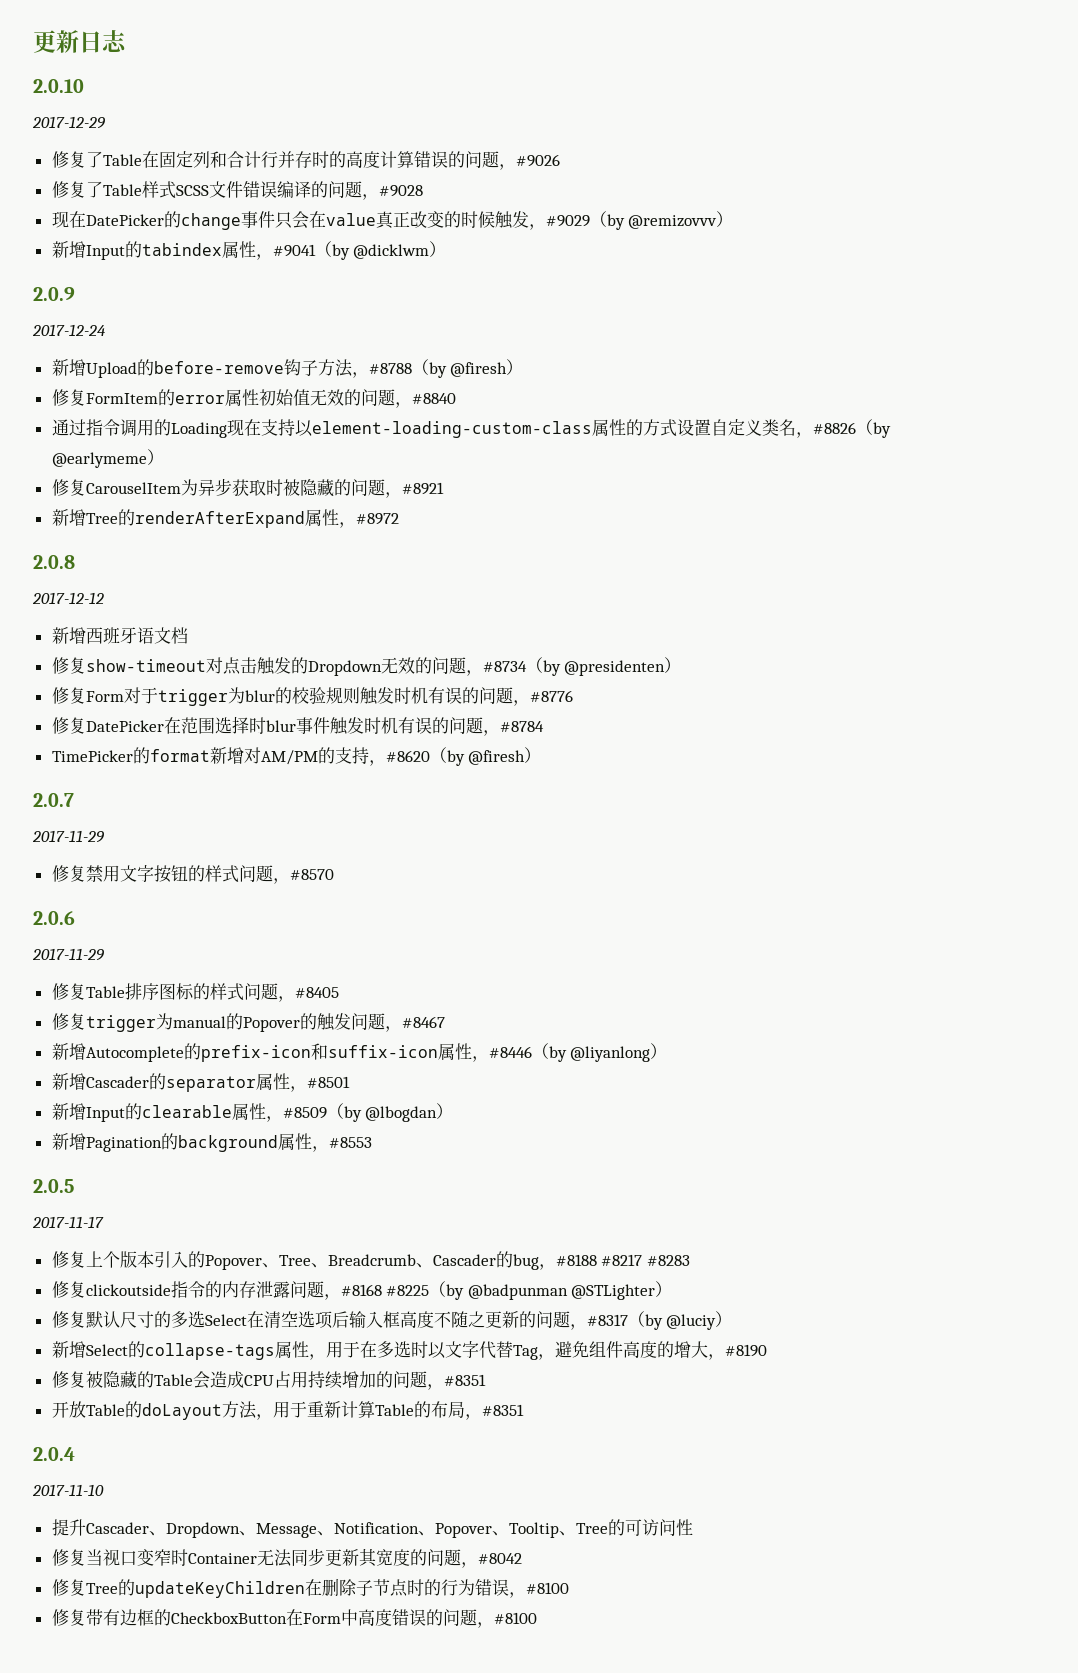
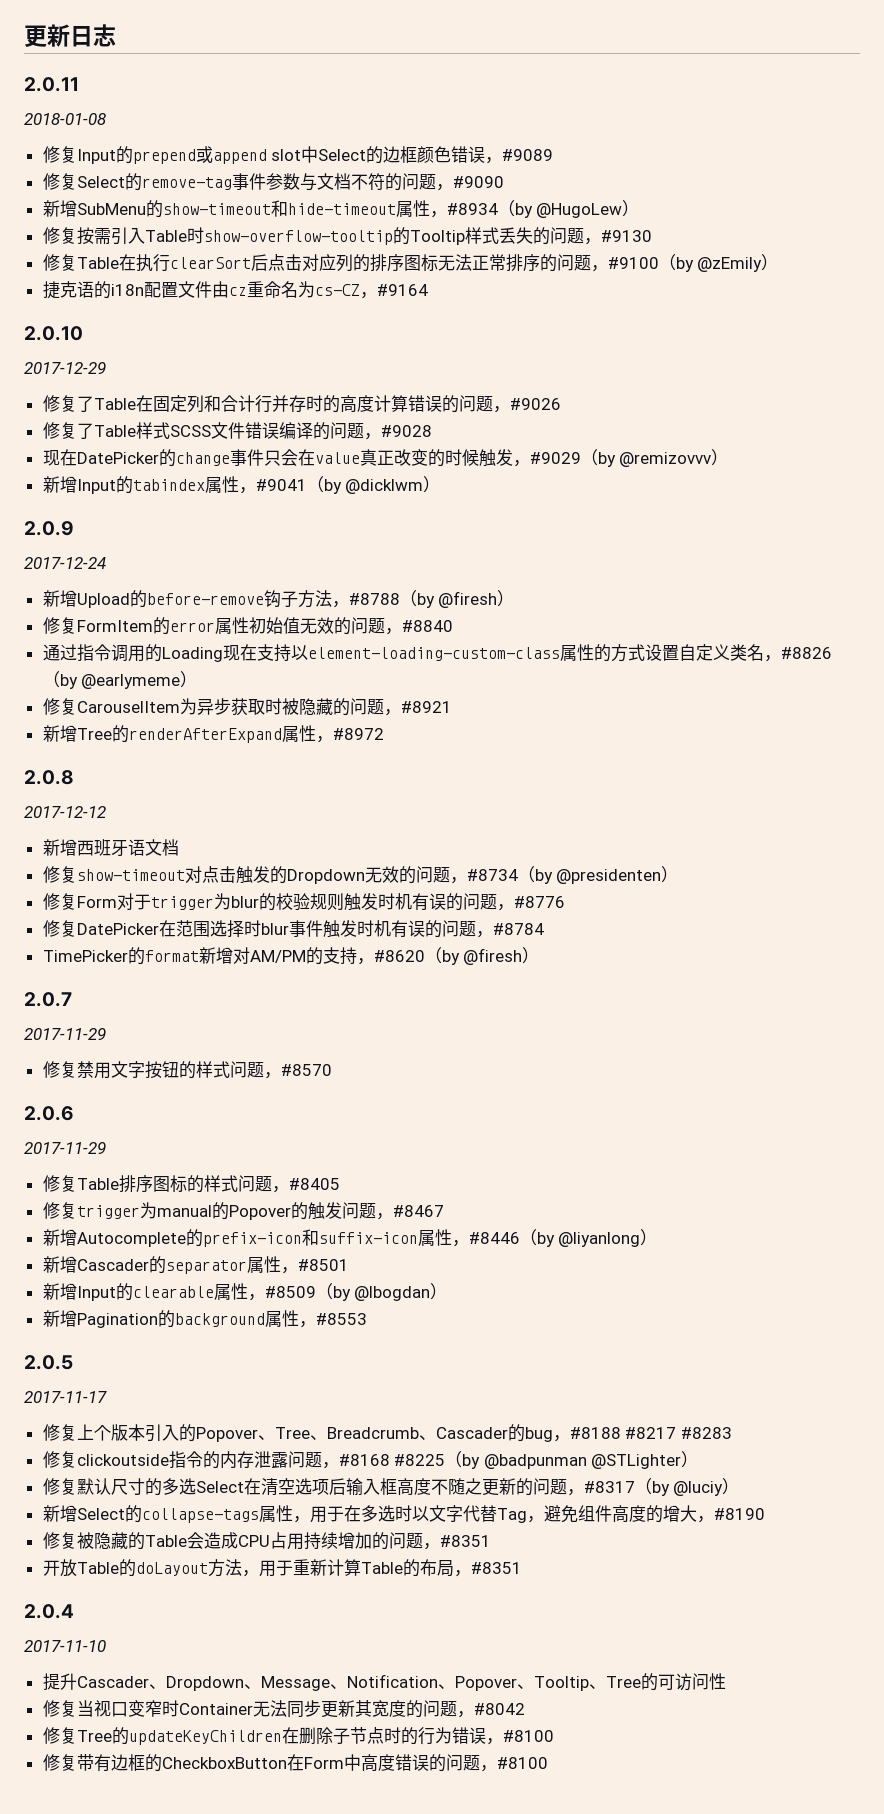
+ 2.0.11
+ 2018-01-08
+ 修复Input的prepend或append slot中Select的边框颜色错误，#9089
+ 修复Select的remove-tag事件参数与文档不符的问题，#9090
+ 新增SubMenu的show-timeout和hide-timeout属性，#8934（by @HugoLew）
+ 修复按需引入Table时show-overflow-tooltip的Tooltip样式丢失的问题，#9130
+ 修复Table在执行clearSort后点击对应列的排序图标无法正常排序的问题，#9100（by @zEmily）
+ 捷克语的i18n配置文件由cz重命名为cs-CZ，#9164

